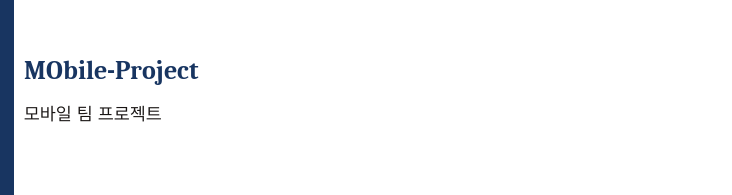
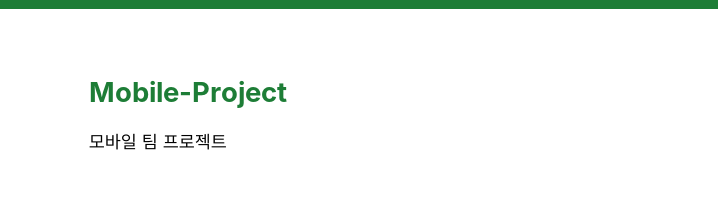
- MObile-Project
+ Mobile-Project

